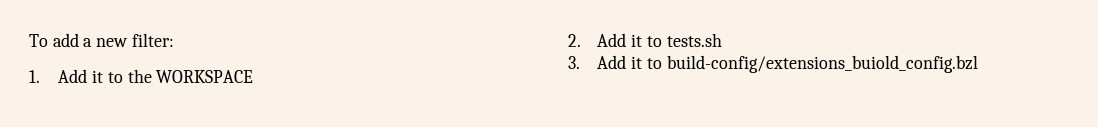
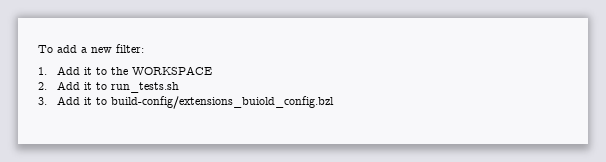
- 2. Add it to tests.sh
+ 2. Add it to run_tests.sh

